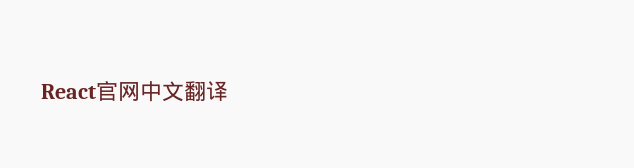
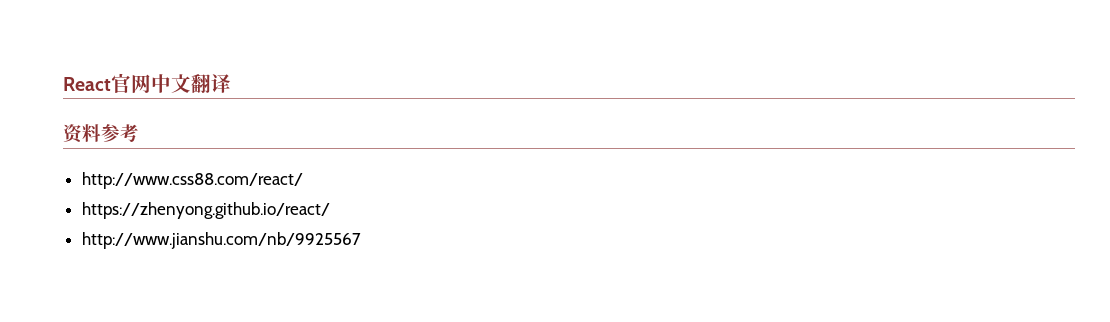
+ 资料参考
+ http://www.css88.com/react/
+ https://zhenyong.github.io/react/
+ http://www.jianshu.com/nb/9925567

